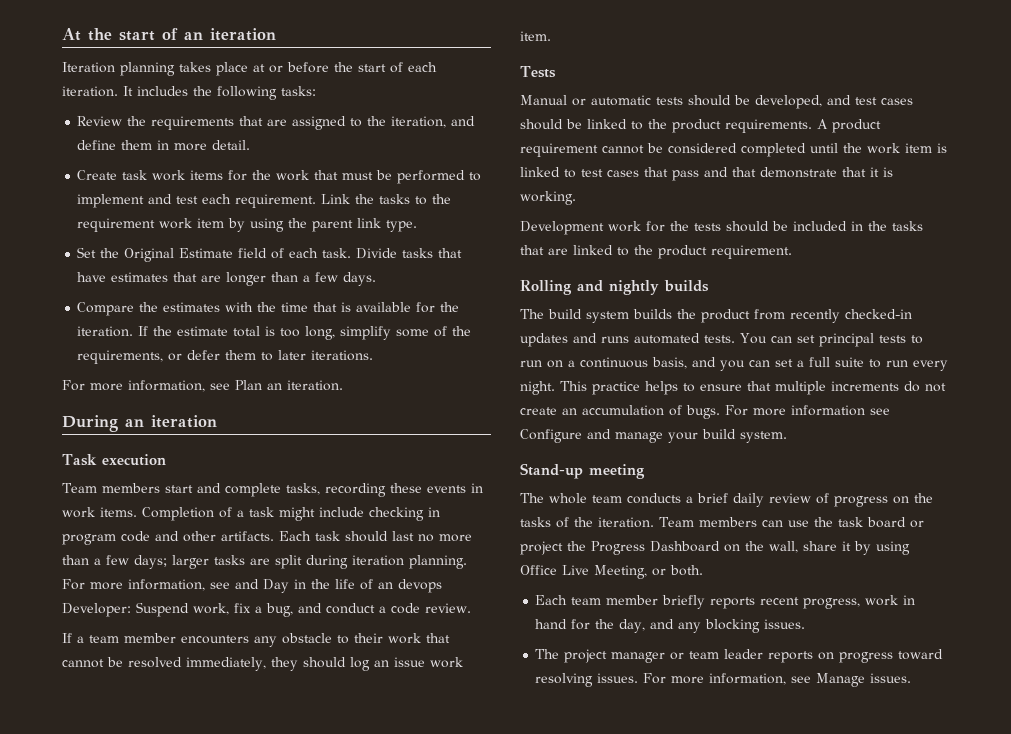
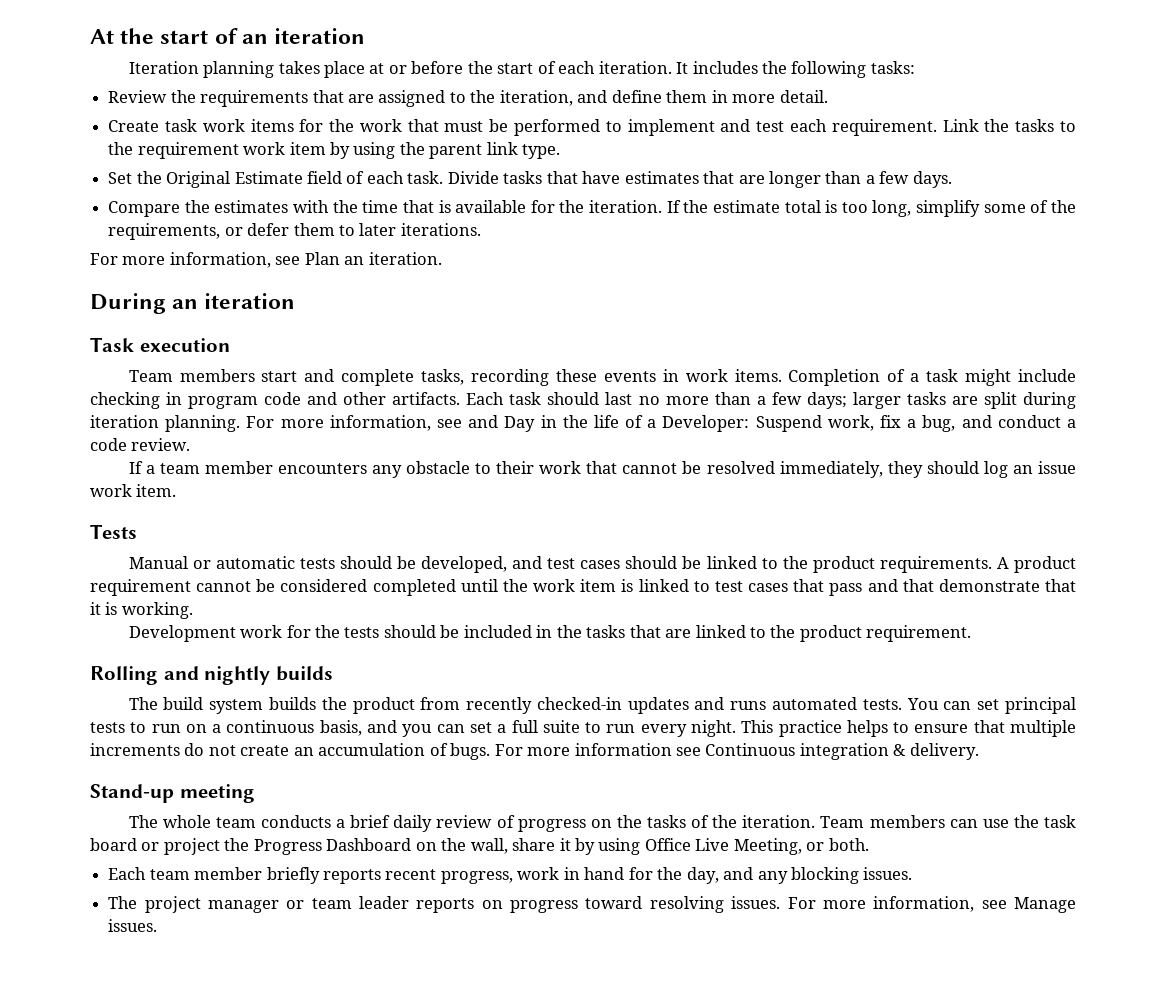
- For more information, see and Day in the life of an devops Developer: Suspend work, fix a bug, and conduct a code review.
+ For more information, see and Day in the life of a Developer: Suspend work, fix a bug, and conduct a code review.
- For more information see Configure and manage your build system.
+ For more information see Continuous integration & delivery.

